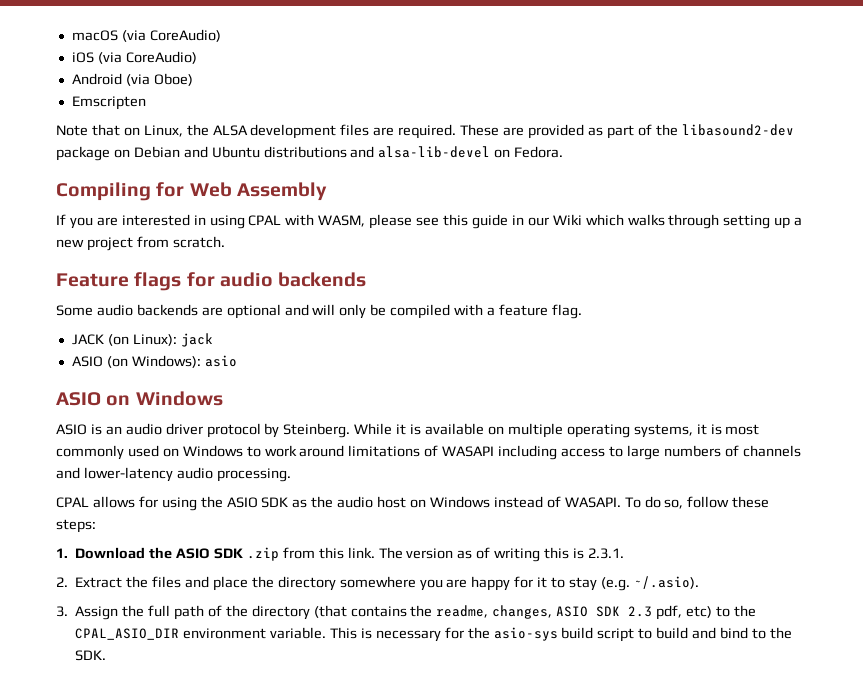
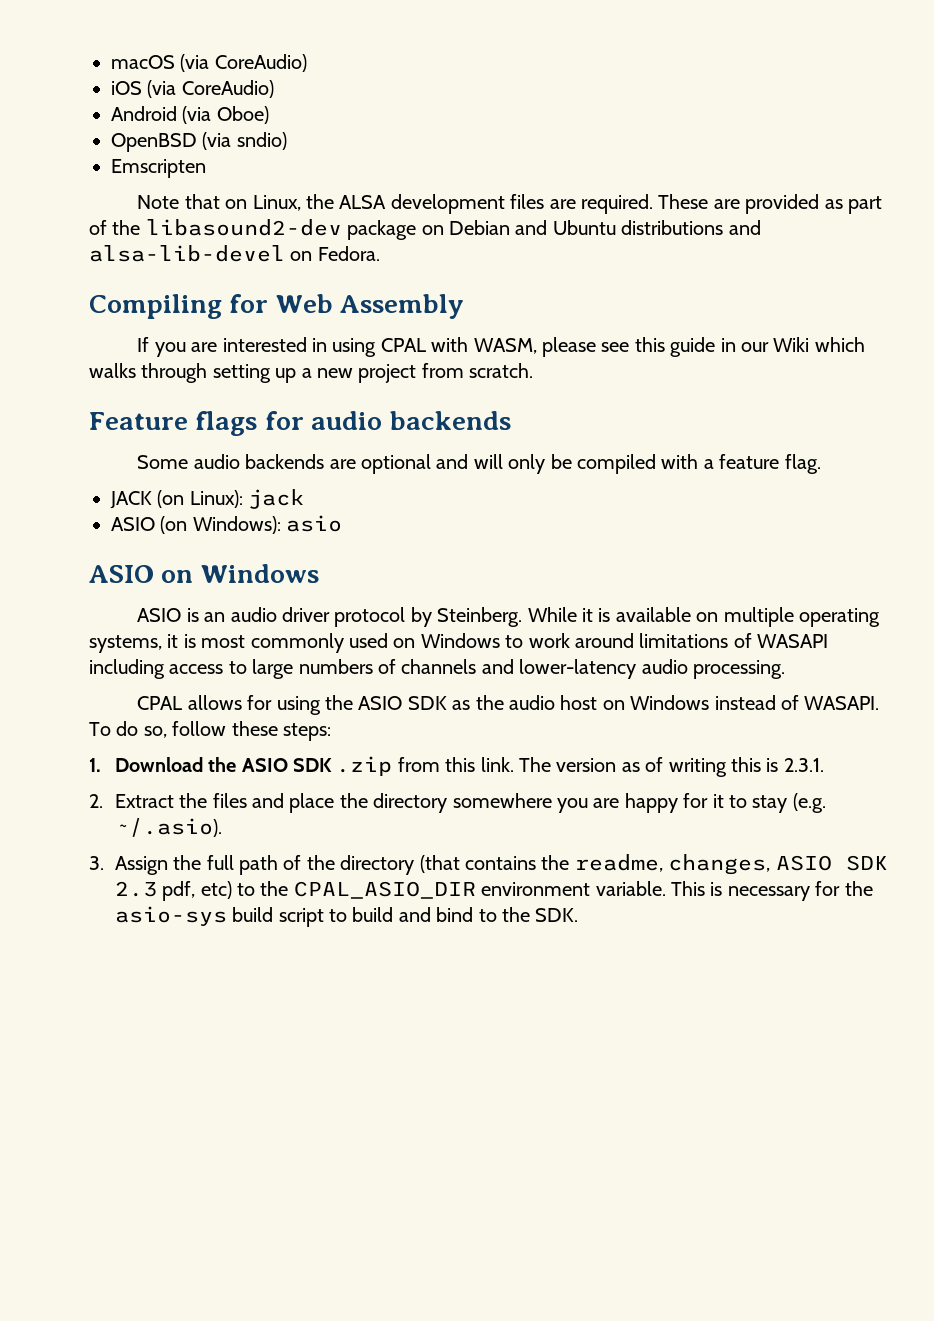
+ OpenBSD (via sndio)

